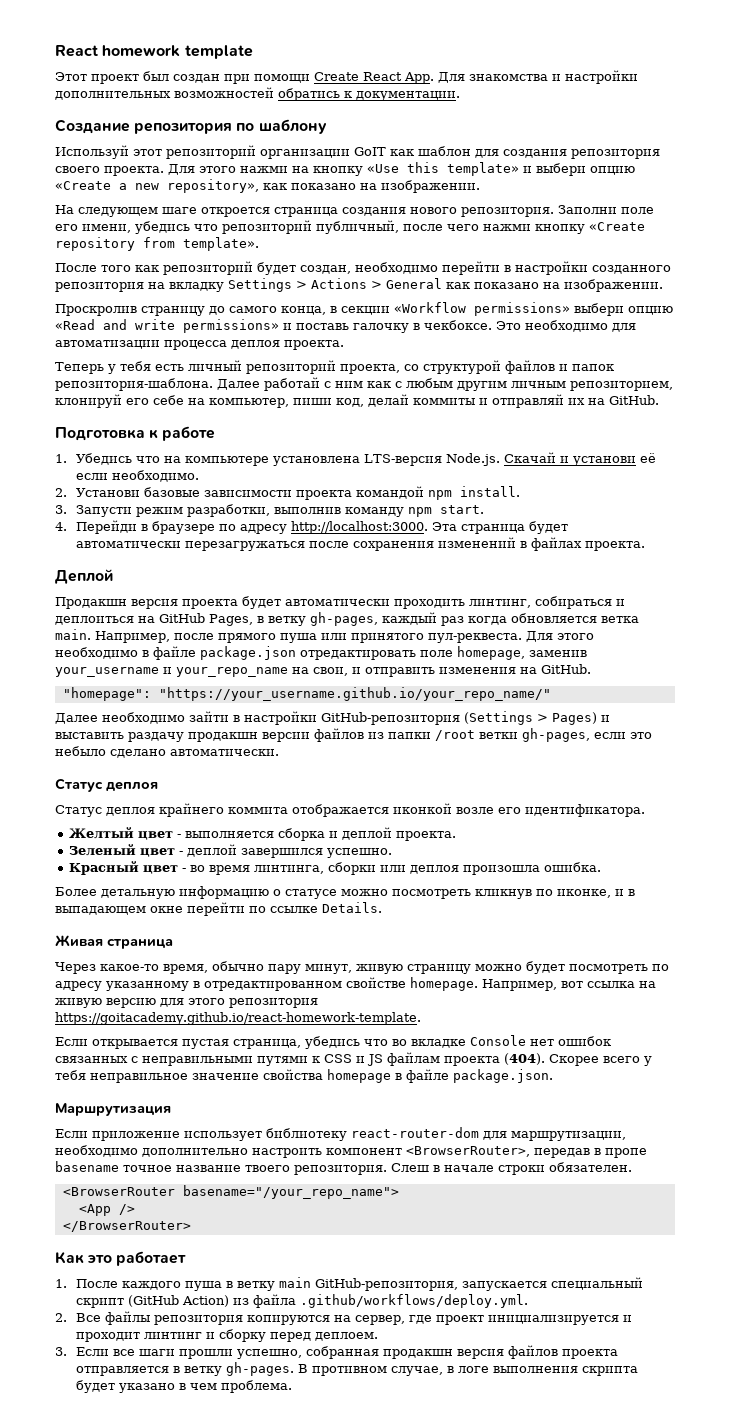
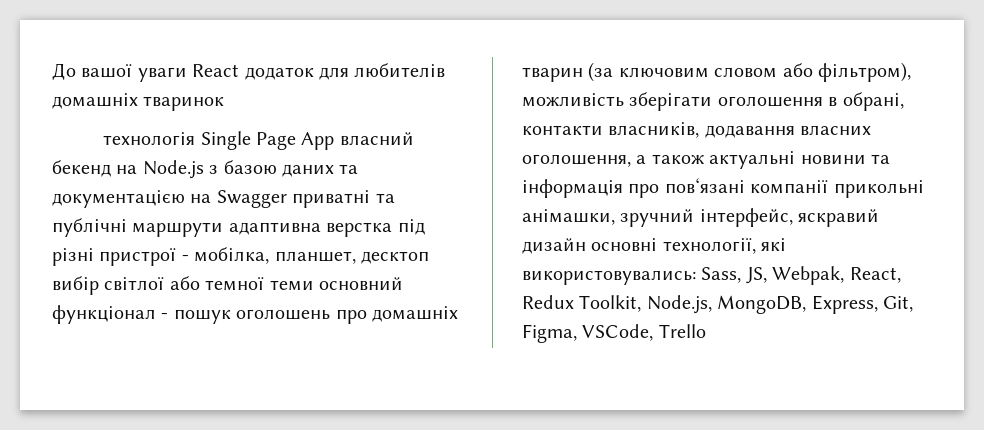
- React homework template
- Этот проект был создан при помощи Create React App. Для знакомства и настройки дополнительных возможностей обратись к документации.
- Создание репозитория по шаблону
- Используй этот репозиторий организации GoIT как шаблон для создания репозитория своего проекта. Для этого нажми на кнопку «Use this template» и выбери опцию «Create a new repository», как показано на изображении.
- На следующем шаге откроется страница создания нового репозитория. Заполни поле его имени, убедись что репозиторий публичный, после чего нажми кнопку «Create repository from template».
- После того как репозиторий будет создан, необходимо перейти в настройки созданного репозитория на вкладку Settings > Actions > General как показано на изображении.
- Проскролив страницу до самого конца, в секции «Workflow permissions» выбери опцию «Read and write permissions» и поставь галочку в чекбоксе. Это необходимо для автоматизации процесса деплоя проекта.
- Теперь у тебя есть личный репозиторий проекта, со структурой файлов и папок репозитория-шаблона. Далее работай с ним как с любым другим личным репозиторием, клонируй его себе на компьютер, пиши код, делай коммиты и отправляй их на GitHub.
- Подготовка к работе
- 1. Убедись что на компьютере установлена LTS-версия Node.js. Скачай и установи её если необходимо.
- 2. Установи базовые зависимости проекта командой npm install.
- 3. Запусти режим разработки, выполнив команду npm start.
- 4. Перейди в браузере по адресу http://localhost:3000. Эта страница будет автоматически перезагружаться после сохранения изменений в файлах проекта.
- Деплой
- Продакшн версия проекта будет автоматически проходить линтинг, собираться и деплоиться на GitHub Pages, в ветку gh-pages, каждый раз когда обновляется ветка main. Например, после прямого пуша или принятого пул-реквеста. Для этого необходимо в файле package.json отредактировать поле homepage, заменив your_username и your_repo_name на свои, и отправить изменения на GitHub.
- "homepage": "https://your_username.github.io/your_repo_name/"
- Далее необходимо зайти в настройки GitHub-репозитория (Settings > Pages) и выставить раздачу продакшн версии файлов из папки /root ветки gh-pages, если это небыло сделано автоматически.
- Статус деплоя
- Статус деплоя крайнего коммита отображается иконкой возле его идентификатора.
- Желтый цвет - выполняется сборка и деплой проекта.
- Зеленый цвет - деплой завершился успешно.
- Красный цвет - во время линтинга, сборки или деплоя произошла ошибка.
- Более детальную информацию о статусе можно посмотреть кликнув по иконке, и в выпадающем окне перейти по ссылке Details.
- Живая страница
- Через какое-то время, обычно пару минут, живую страницу можно будет посмотреть по адресу указанному в отредактированном свойстве homepage. Например, вот ссылка на живую версию для этого репозитория https://goitacademy.github.io/react-homework-template.
- Если открывается пустая страница, убедись что во вкладке Console нет ошибок связанных с неправильными путями к CSS и JS файлам проекта (404). Скорее всего у тебя неправильное значение свойства homepage в файле package.json.
- Маршрутизация
- Если приложение использует библиотеку react-router-dom для маршрутизации, необходимо дополнительно настроить компонент <BrowserRouter>, передав в пропе basename точное название твоего репозитория. Слеш в начале строки обязателен.
- <BrowserRouter basename="/your_repo_name">
- <App />
- </BrowserRouter>
- Как это работает
- 1. После каждого пуша в ветку main GitHub-репозитория, запускается специальный скрипт (GitHub Action) из файла .github/workflows/deploy.yml.
- 2. Все файлы репозитория копируются на сервер, где проект инициализируется и проходит линтинг и сборку перед деплоем.
- 3. Если все шаги прошли успешно, собранная продакшн версия файлов проекта отправляется в ветку gh-pages. В противном случае, в логе выполнения скрипта будет указано в чем проблема.
+ До вашої уваги React додаток для любителів домашніх тваринок
+ технологія Single Page App власний бекенд на Node.js з базою даних та документацією на Swagger приватні та публічні маршрути адаптивна верстка під різні пристрої - мобілка, планшет, десктоп вибір світлої або темної теми основний функціонал - пошук оголошень про домашніх тварин (за ключовим словом або фільтром), можливість зберігати оголошення в обрані, контакти власників, додавання власних оголошення, а також актуальні новини та інформація про пов‘язані компанії прикольні анімашки, зручний інтерфейс, яскравий дизайн основні технології, які використовувались: Sass, JS, Webpak, React, Redux Toolkit, Node.js, MongoDB, Express, Git, Figma, VSCode, Trello

